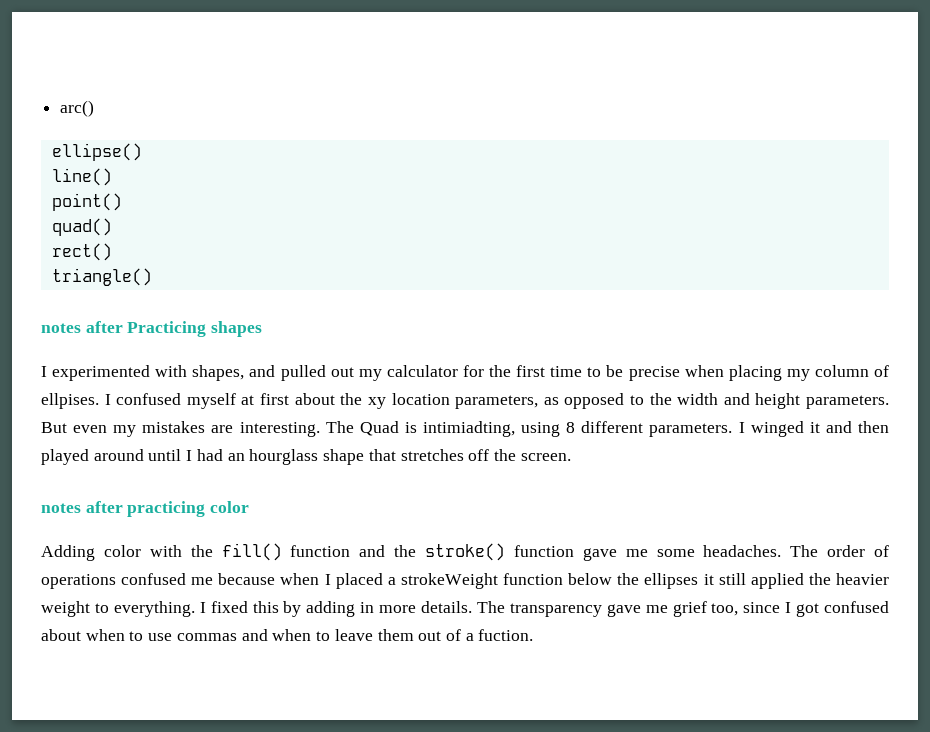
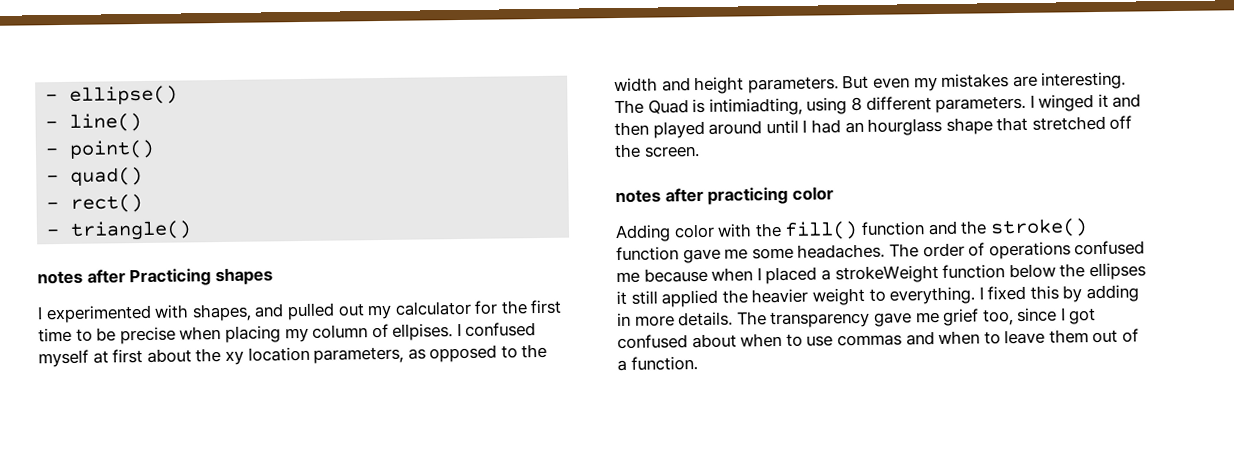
- arc()
- ellipse()
+ - ellipse()
- line()
+ - line()
- point()
+ - point()
- quad()
+ - quad()
- rect()
+ - rect()
- triangle()
+ - triangle()
- I winged it and then played around until I had an hourglass shape that stretches off the screen.
+ I winged it and then played around until I had an hourglass shape that stretched off the screen.
- The transparency gave me grief too, since I got confused about when to use commas and when to leave them out of a fuction.
+ The transparency gave me grief too, since I got confused about when to use commas and when to leave them out of a function.

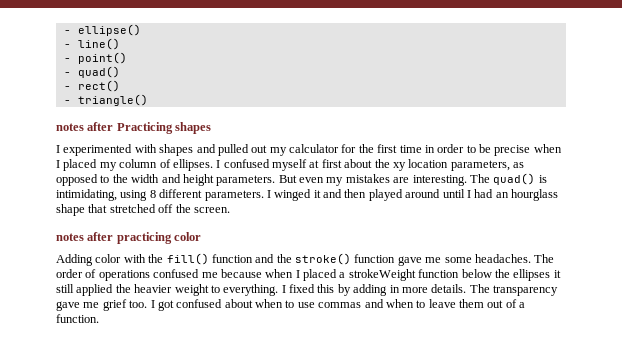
- I experimented with shapes, and pulled out my calculator for the first time to be precise when placing my column of ellpises.
+ I experimented with shapes and pulled out my calculator for the first time in order to be precise when I placed my column of ellipses.
- The Quad is intimiadting, using 8 different parameters.
+ The quad() is intimidating, using 8 different parameters.
- The transparency gave me grief too, since I got confused about when to use commas and when to leave them out of a function.
+ The transparency gave me grief too. I got confused about when to use commas and when to leave them out of a function.

